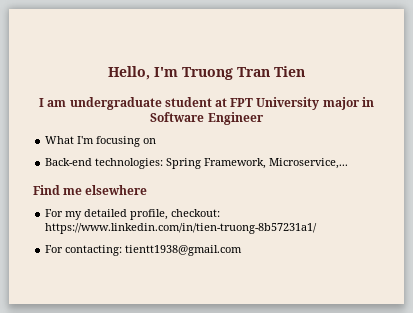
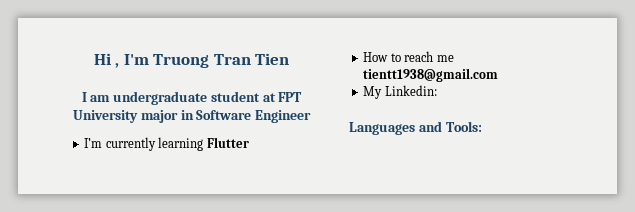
- Hello, I'm Truong Tran Tien
+ Hi , I'm Truong Tran Tien
- What I'm focusing on
- Back-end technologies: Spring Framework, Microservice,...
- Find me elsewhere
- For my detailed profile, checkout: https://www.linkedin.com/in/tien-truong-8b57231a1/
- For contacting: tientt1938@gmail.com
+ I’m currently learning Flutter
+ How to reach me tientt1938@gmail.com
+ My Linkedin:
+ Languages and Tools:

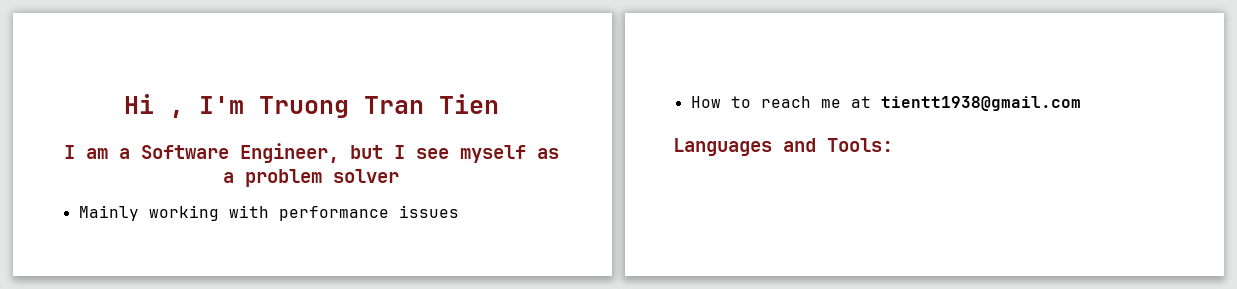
- I am undergraduate student at FPT University major in Software Engineer
- I’m currently learning Flutter
+ I am a Software Engineer, but I see myself as a problem solver
+ Mainly working with performance issues
- How to reach me tientt1938@gmail.com
+ How to reach me at tientt1938@gmail.com
- My Linkedin:

